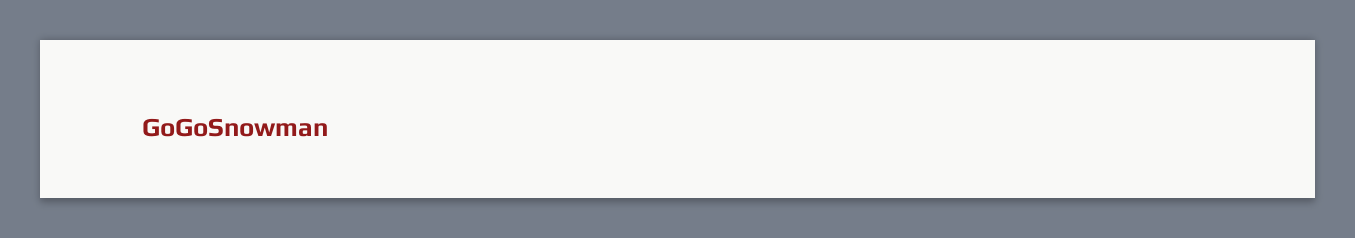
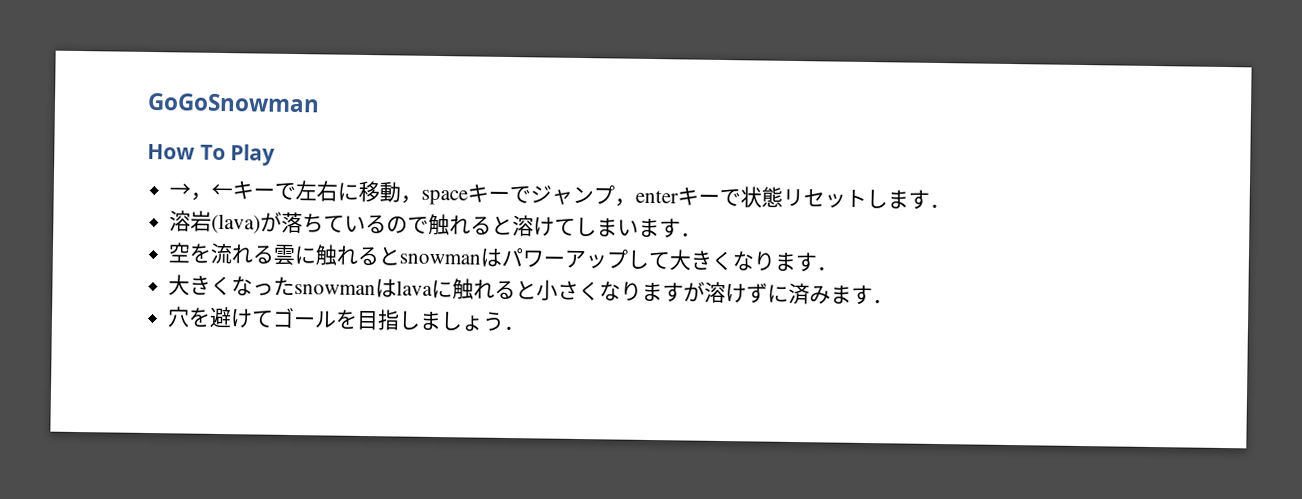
+ How To Play
+ →，←キーで左右に移動，spaceキーでジャンプ，enterキーで状態リセットします．
+ 溶岩(lava)が落ちているので触れると溶けてしまいます．
+ 空を流れる雲に触れるとsnowmanはパワーアップして大きくなります．
+ 大きくなったsnowmanはlavaに触れると小さくなりますが溶けずに済みます．
+ 穴を避けてゴールを目指しましょう．

